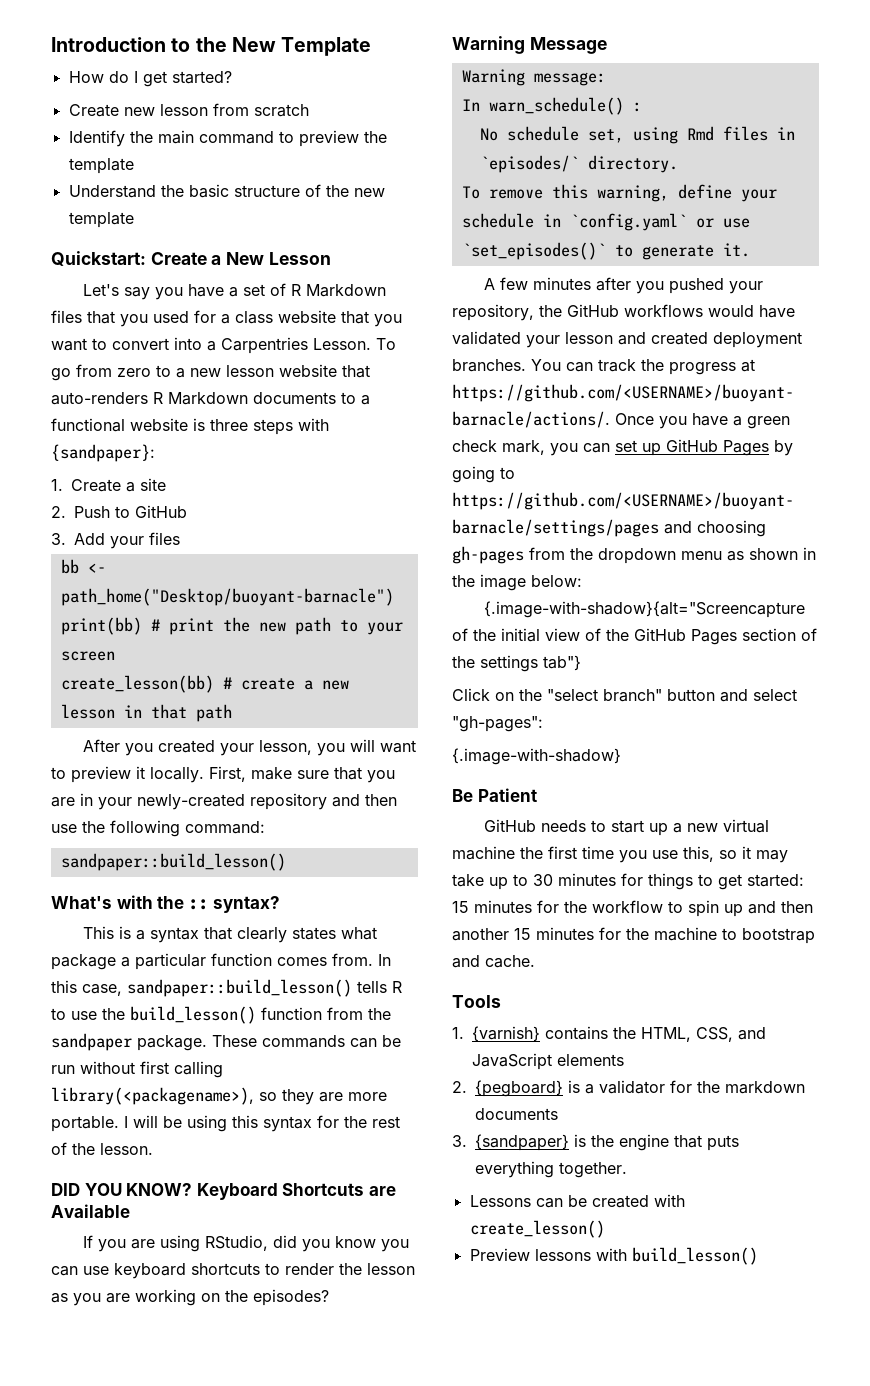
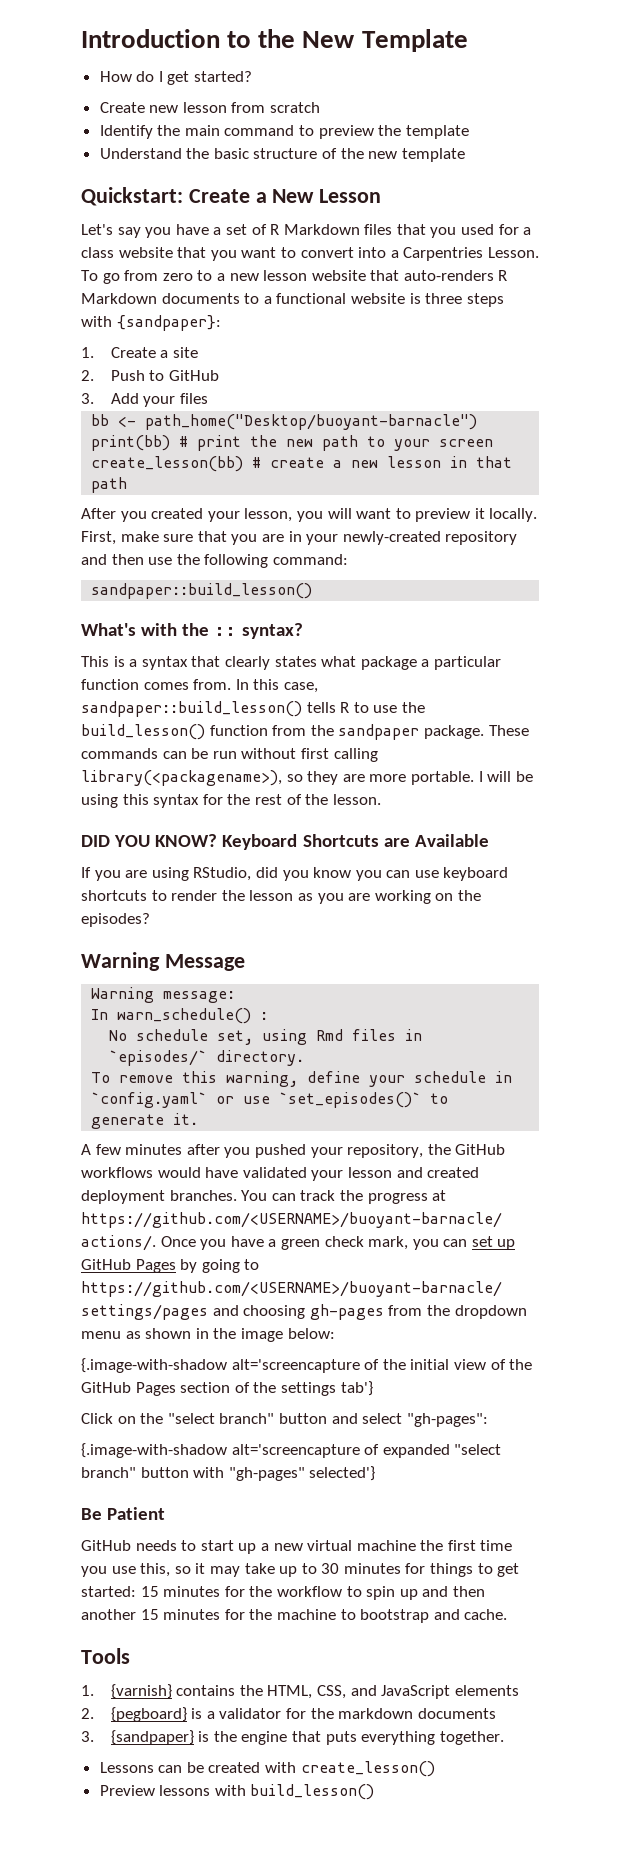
- {.image-with-shadow}{alt="Screencapture of the initial view of the GitHub Pages section of the settings tab"}
+ {.image-with-shadow alt='screencapture of the initial view of the GitHub Pages section of the settings tab'}
- {.image-with-shadow}
+ {.image-with-shadow alt='screencapture of expanded "select branch" button with "gh-pages" selected'}

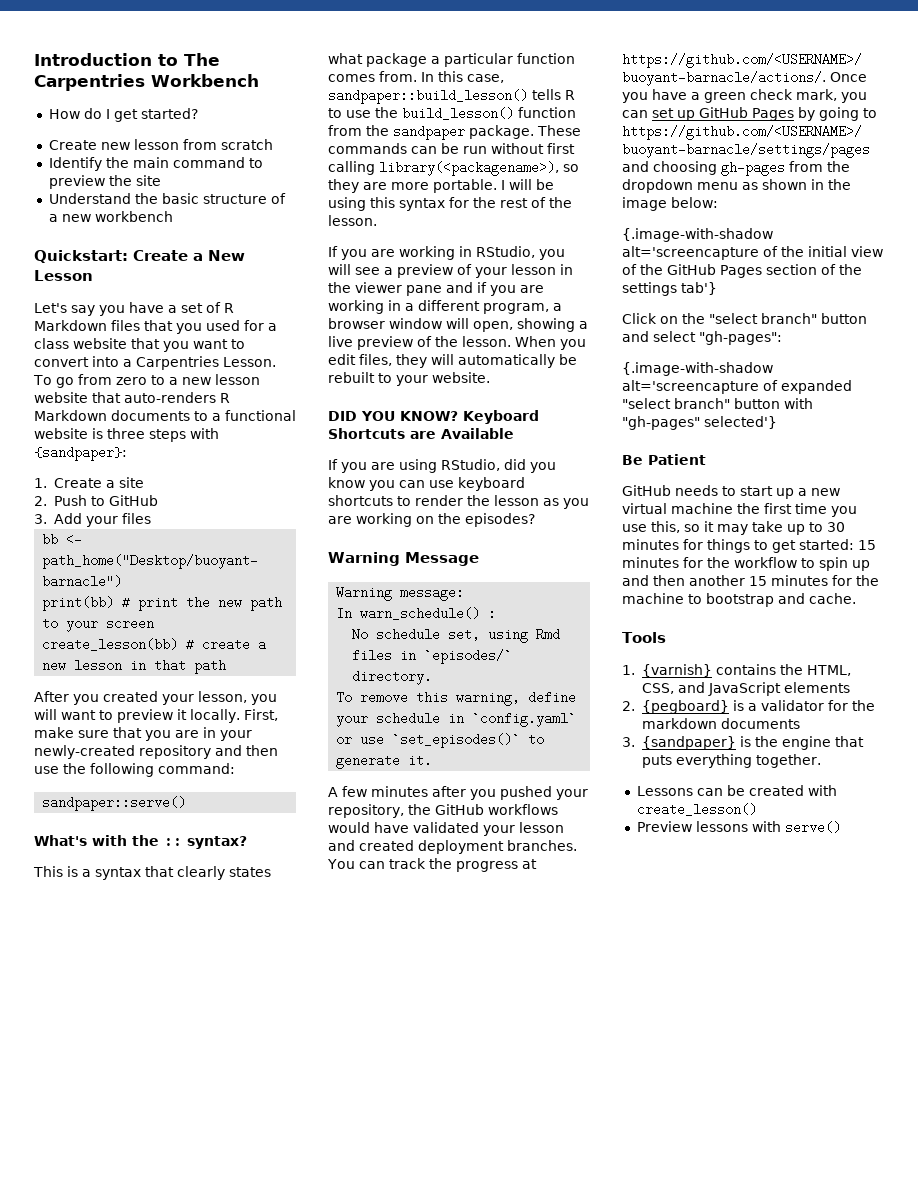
- Introduction to the New Template
+ Introduction to The Carpentries Workbench
- Identify the main command to preview the template
+ Identify the main command to preview the site
- Understand the basic structure of the new template
+ Understand the basic structure of a new workbench
  First, make sure that you are in your newly-created repository and then use the following command:
- sandpaper::build_lesson()
+ sandpaper::serve()
+ If you are working in RStudio, you will see a preview of your lesson in the viewer pane and if you are working in a different program, a browser window will open, showing a live preview of the lesson. When you edit files, they will automatically be rebuilt to your website.
- Preview lessons with build_lesson()
+ Preview lessons with serve()

